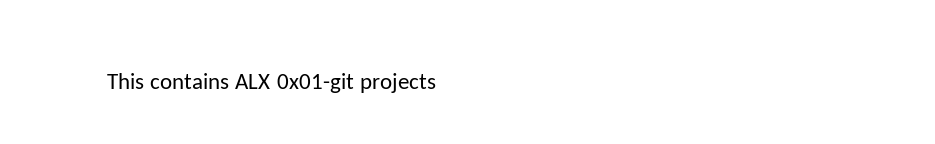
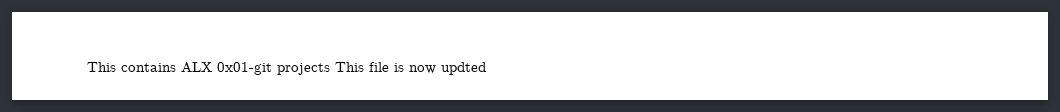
- This contains ALX 0x01-git projects
+ This contains ALX 0x01-git projects This file is now updted

